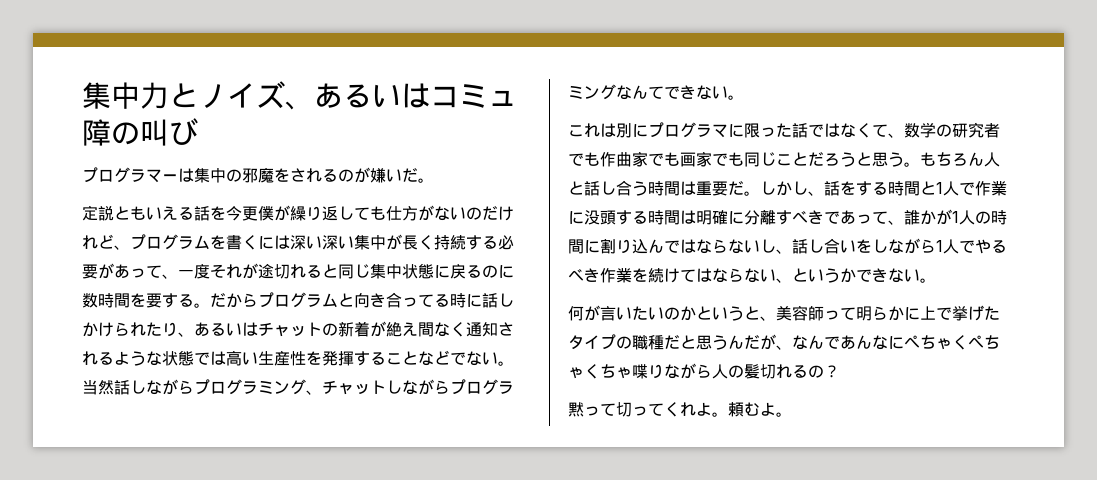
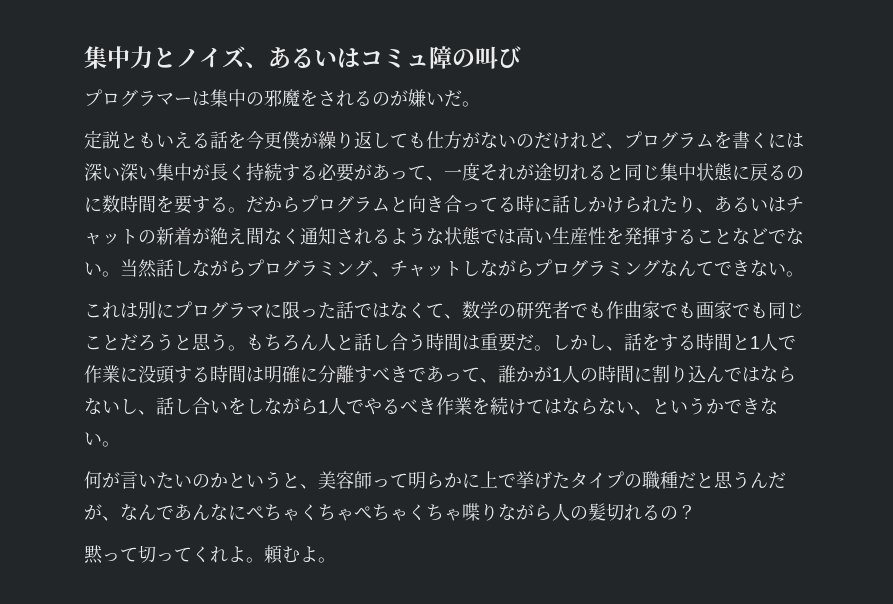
- 何が言いたいのかというと、美容師って明らかに上で挙げたタイプの職種だと思うんだが、なんであんなにぺちゃくぺちゃくちゃ喋りながら人の髪切れるの？
+ 何が言いたいのかというと、美容師って明らかに上で挙げたタイプの職種だと思うんだが、なんであんなにぺちゃくちゃぺちゃくちゃ喋りながら人の髪切れるの？

